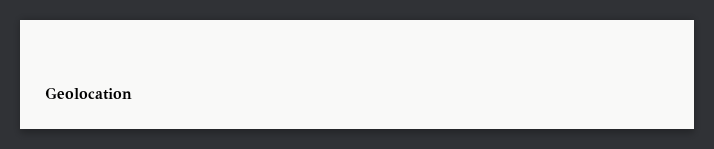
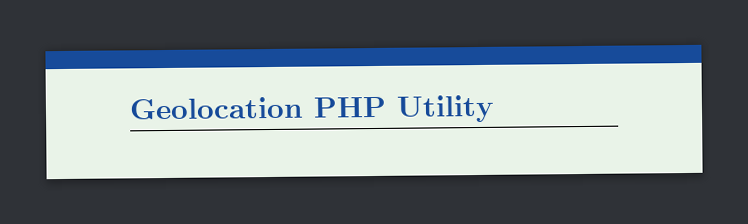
- Geolocation
+ Geolocation PHP Utility

